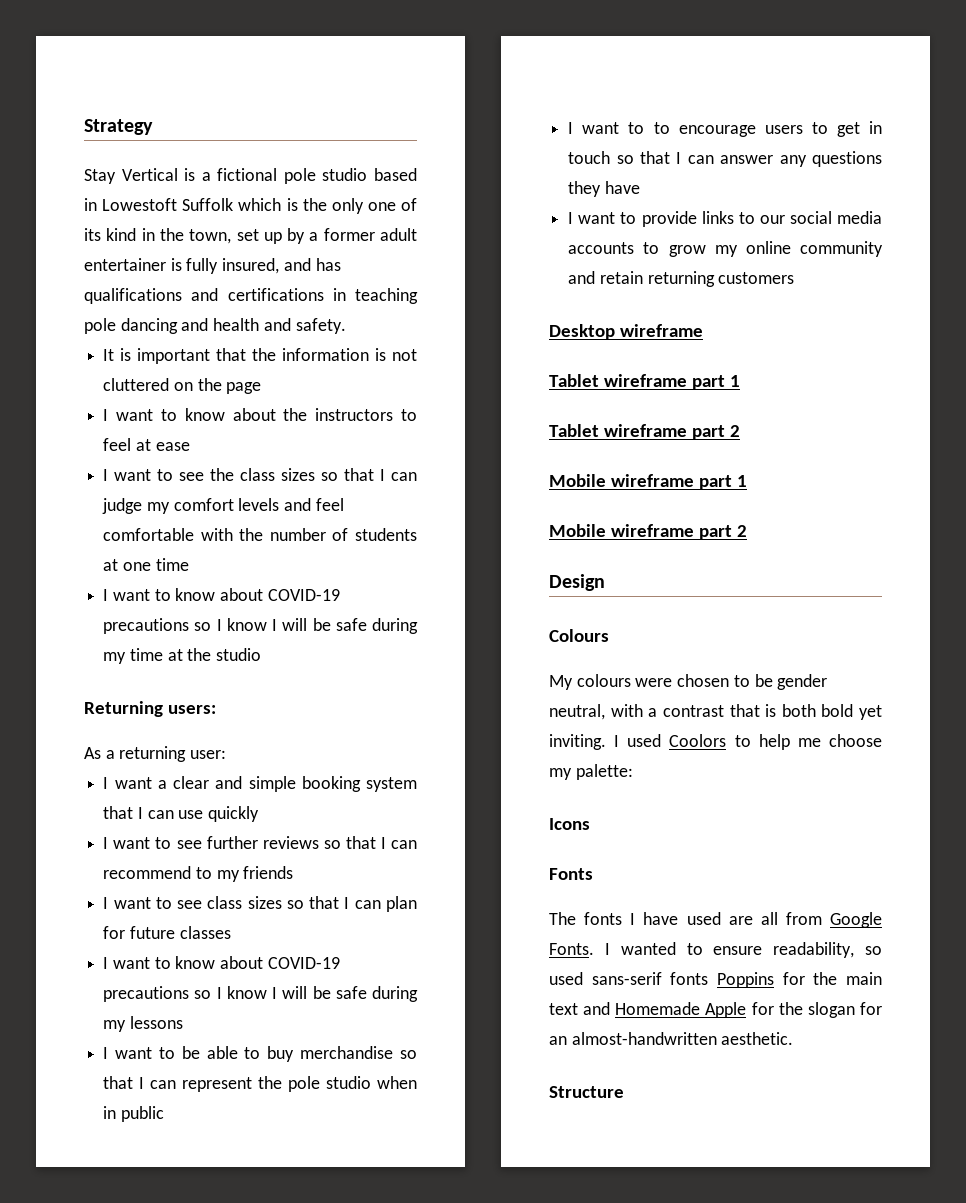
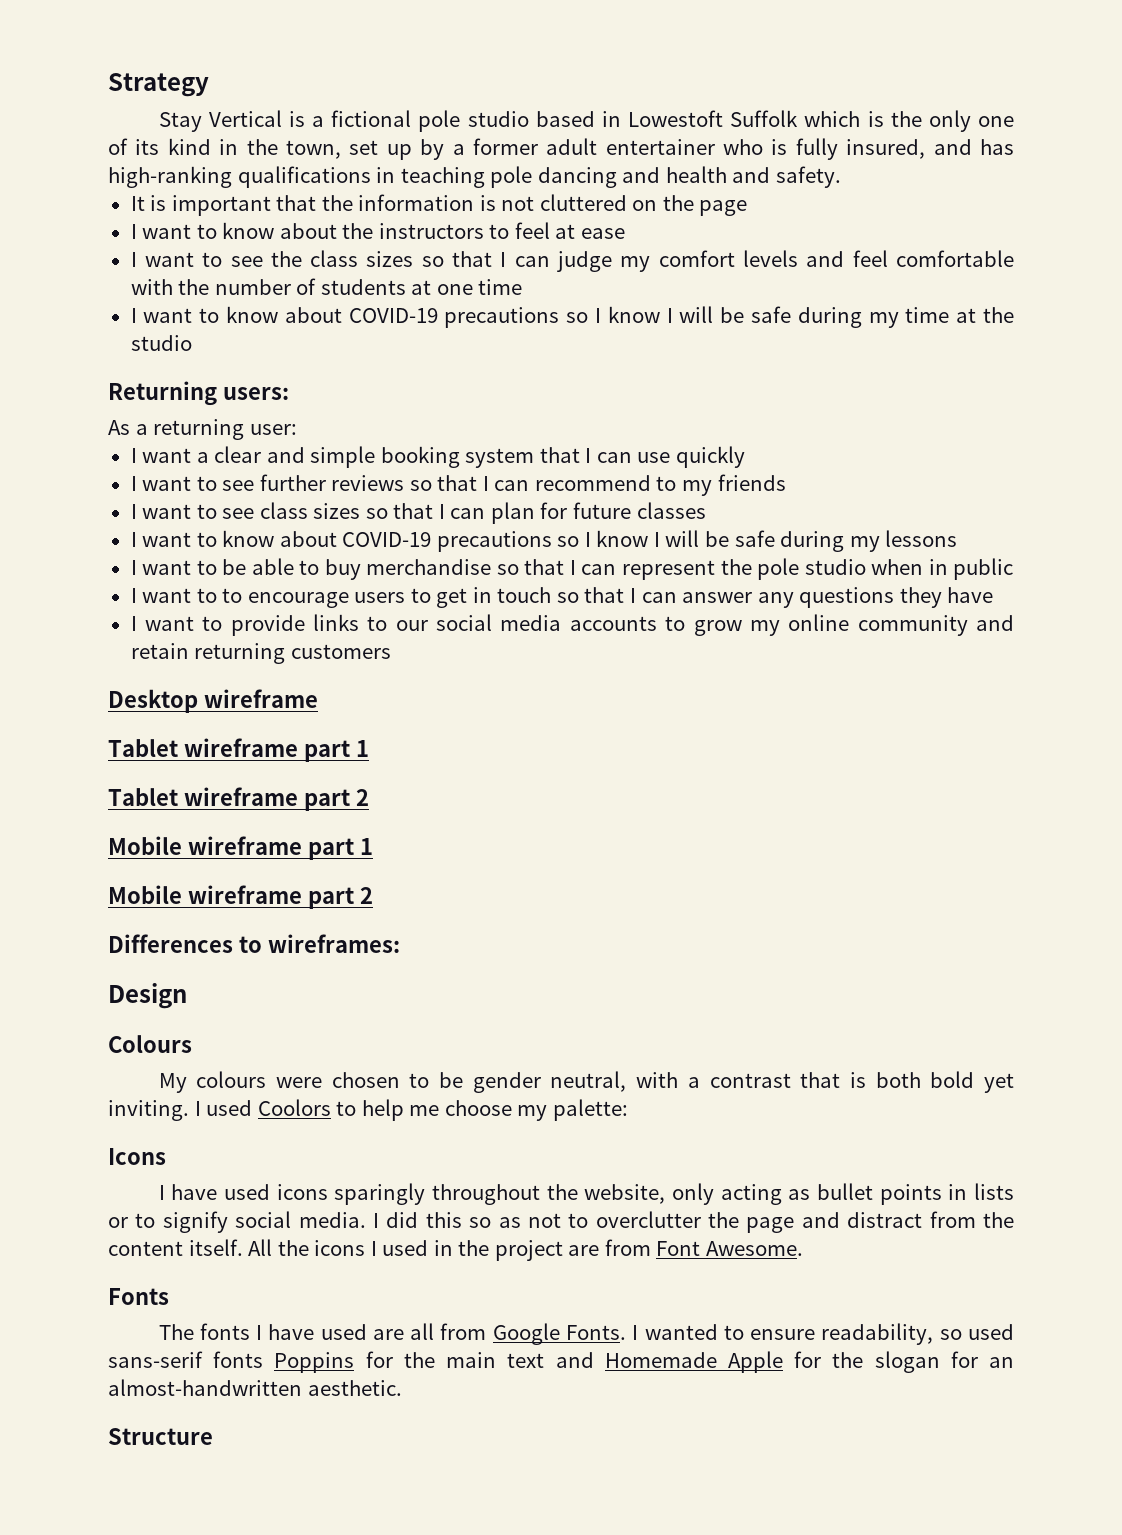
- Stay Vertical is a fictional pole studio based in Lowestoft Suffolk which is the only one of its kind in the town, set up by a former adult entertainer is fully insured, and has qualifications and certifications in teaching pole dancing and health and safety.
+ Stay Vertical is a fictional pole studio based in Lowestoft Suffolk which is the only one of its kind in the town, set up by a former adult entertainer who is fully insured, and has high-ranking qualifications in teaching pole dancing and health and safety.
+ Differences to wireframes:
+ I have used icons sparingly throughout the website, only acting as bullet points in lists or to signify social media. I did this so as not to overclutter the page and distract from the content itself. All the icons I used in the project are from Font Awesome.

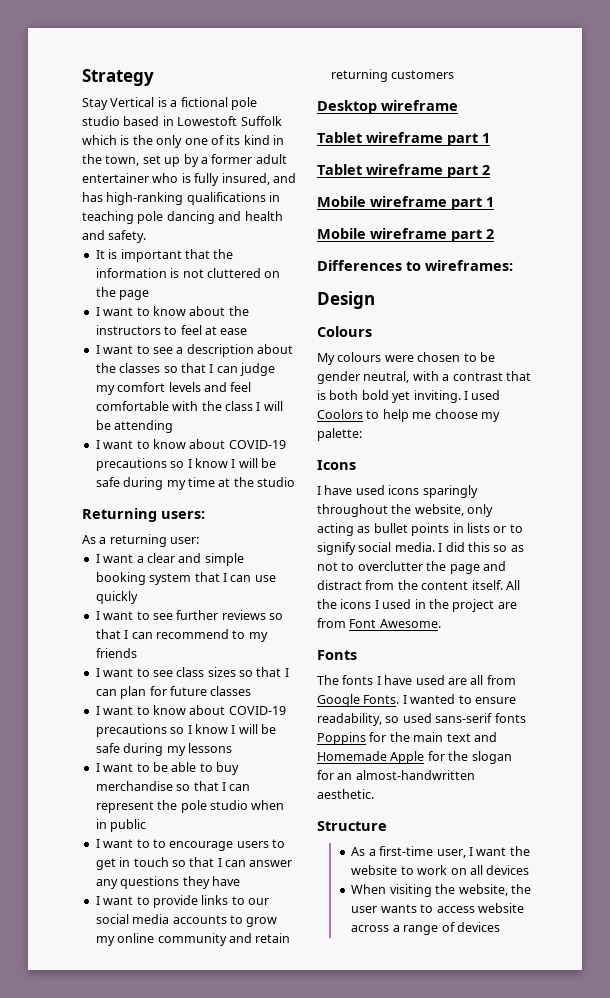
- I want to see the class sizes so that I can judge my comfort levels and feel comfortable with the number of students at one time
+ I want to see a description about the classes so that I can judge my comfort levels and feel comfortable with the class I will be attending
+ As a first-time user, I want the website to work on all devices
+ When visiting the website, the user wants to access website across a range of devices

